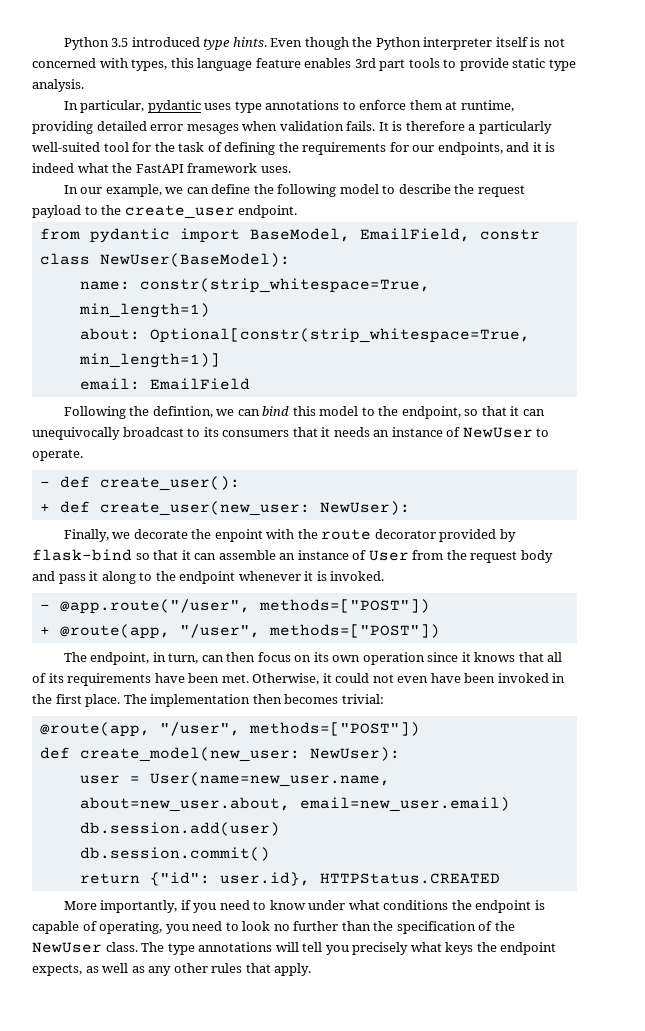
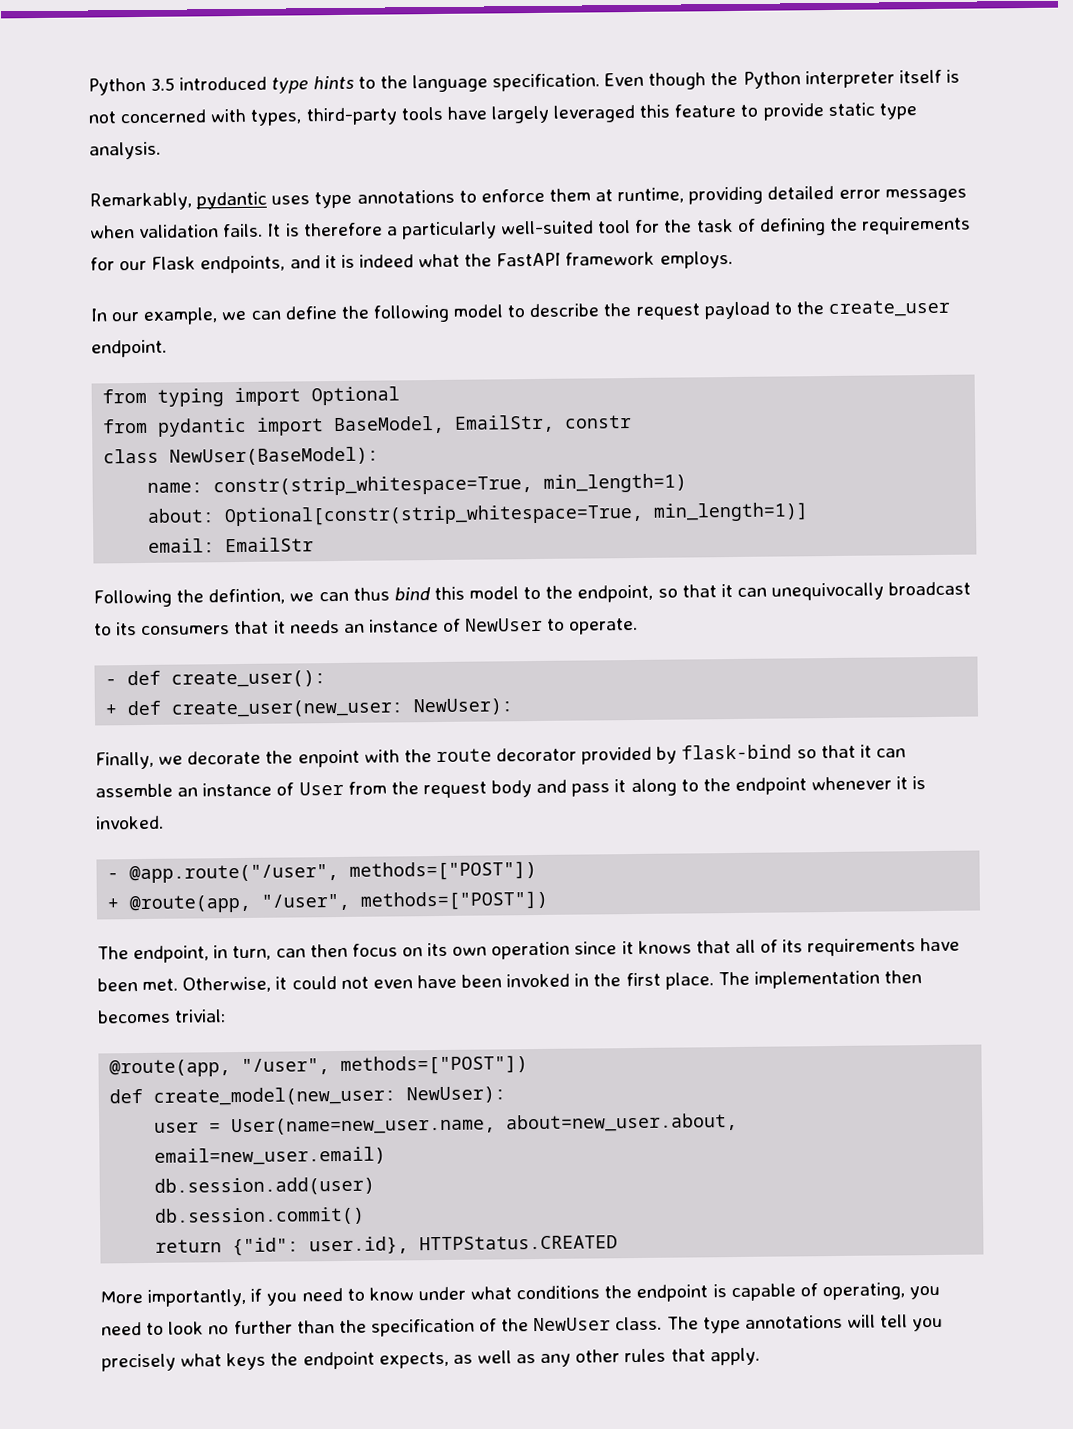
- Python 3.5 introduced type hints.
+ Python 3.5 introduced type hints to the language specification.
- Even though the Python interpreter itself is not concerned with types, this language feature enables 3rd part tools to provide static type analysis.
+ Even though the Python interpreter itself is not concerned with types, third-party tools have largely leveraged this feature to provide static type analysis.
- In particular, pydantic uses type annotations to enforce them at runtime, providing detailed error mesages when validation fails.
+ Remarkably, pydantic uses type annotations to enforce them at runtime, providing detailed error messages when validation fails.
- It is therefore a particularly well-suited tool for the task of defining the requirements for our endpoints, and it is indeed what the FastAPI framework uses.
+ It is therefore a particularly well-suited tool for the task of defining the requirements for our Flask endpoints, and it is indeed what the FastAPI framework employs.
+ from typing import Optional
- from pydantic import BaseModel, EmailField, constr
+ from pydantic import BaseModel, EmailStr, constr
- email: EmailField
+ email: EmailStr
- Following the defintion, we can bind this model to the endpoint, so that it can unequivocally broadcast to its consumers that it needs an instance of NewUser to operate.
+ Following the defintion, we can thus bind this model to the endpoint, so that it can unequivocally broadcast to its consumers that it needs an instance of NewUser to operate.

